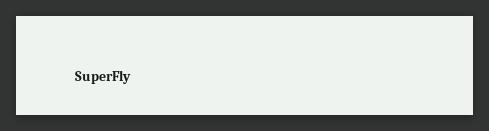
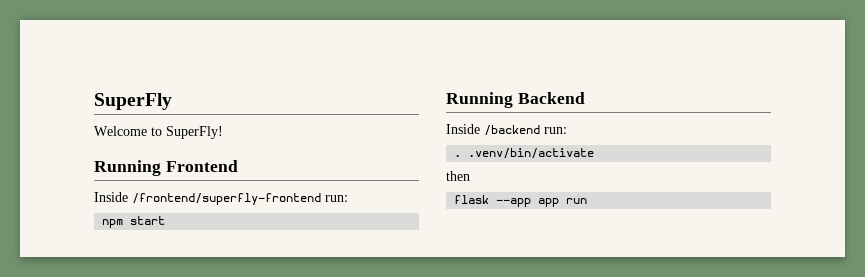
+ Welcome to SuperFly!
+ Running Frontend
+ Inside /frontend/superfly-frontend run:
+ npm start
+ Running Backend
+ Inside /backend run:
+ . .venv/bin/activate
+ then
+ flask --app app run

